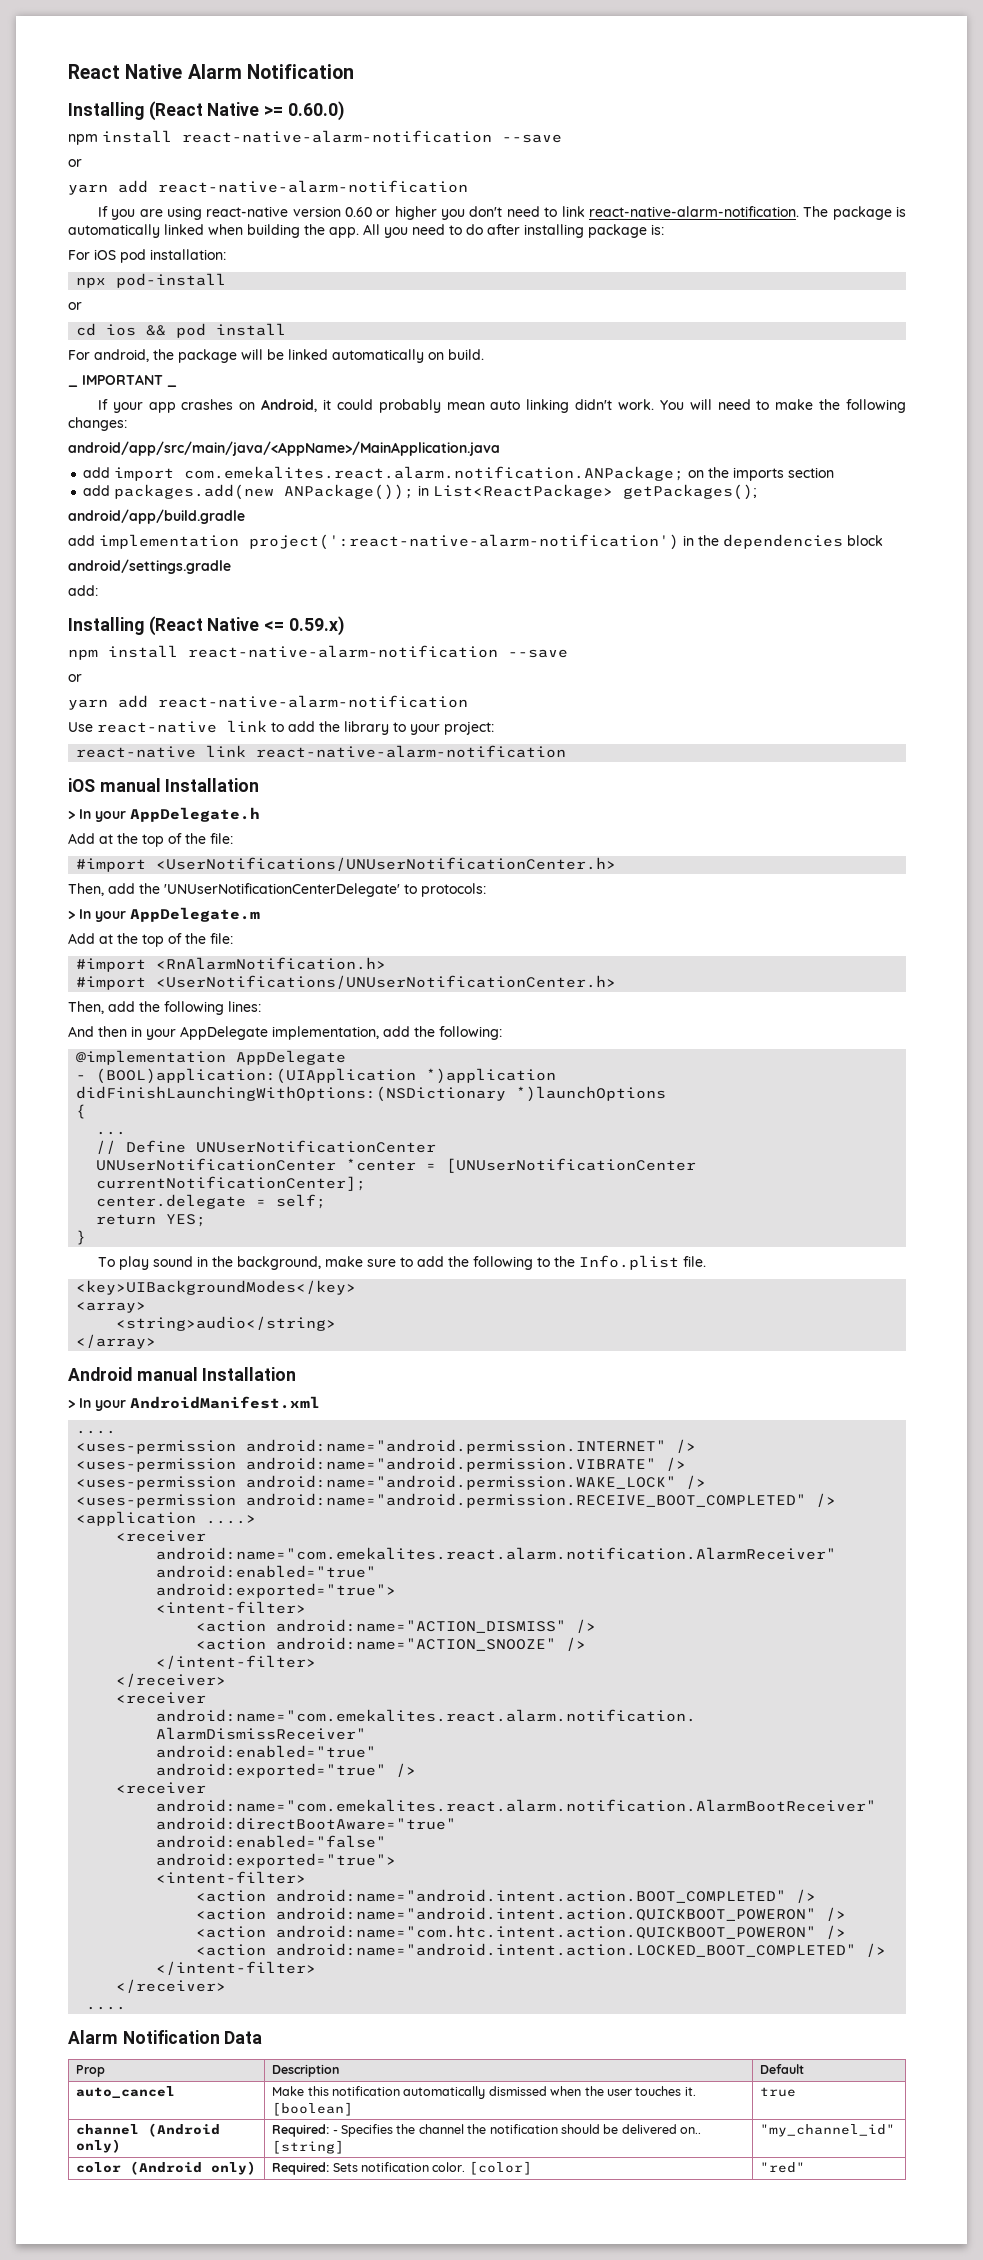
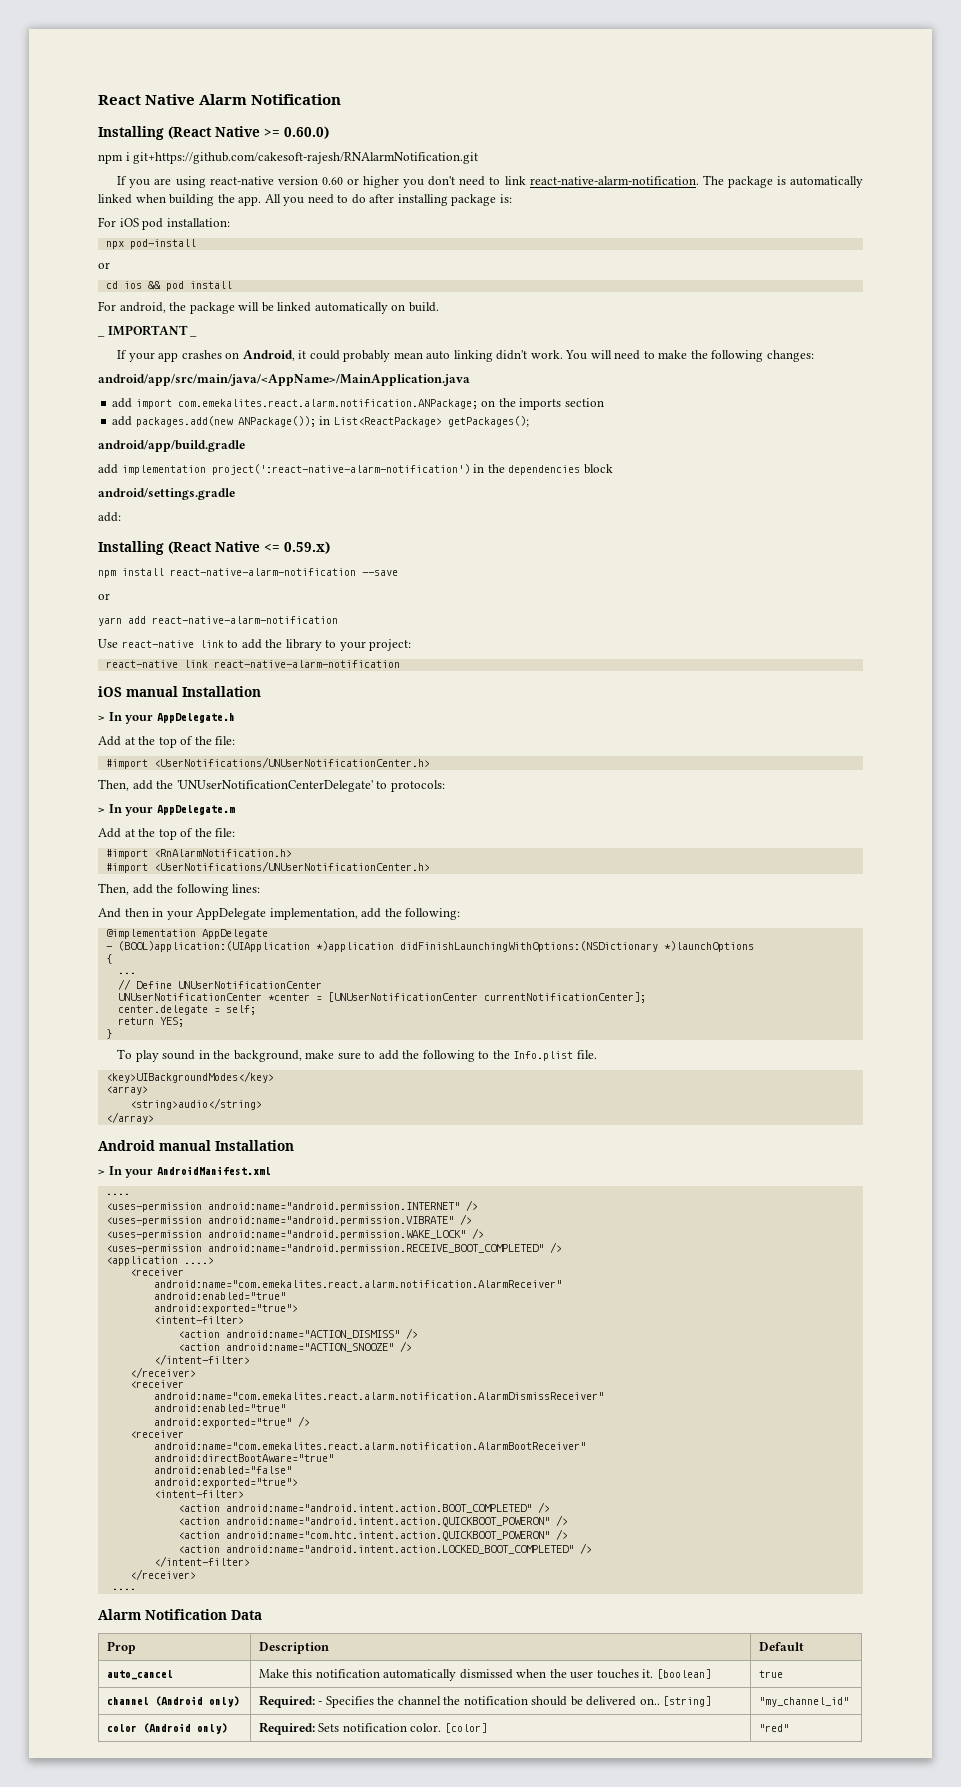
  Installing (React Native >= 0.60.0)
- npm install react-native-alarm-notification --save
- or
- yarn add react-native-alarm-notification
+ npm i git+https://github.com/cakesoft-rajesh/RNAlarmNotification.git

